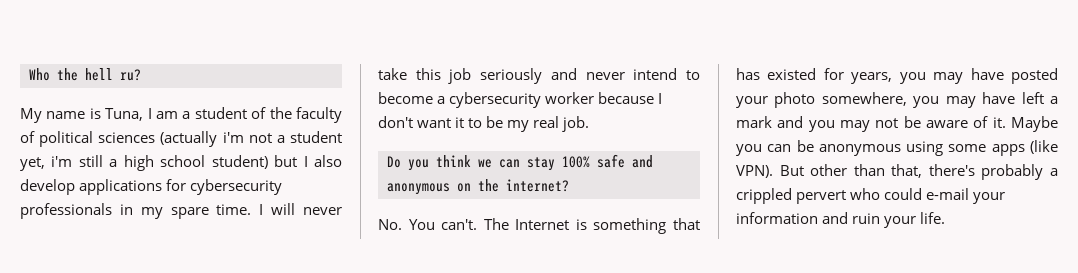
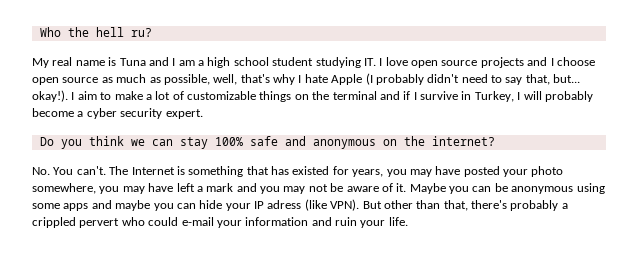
- My name is Tuna, I am a student of the faculty of political sciences (actually i'm not a student yet, i'm still a high school student) but I also develop applications for cybersecurity professionals in my spare time. I will never take this job seriously and never intend to become a cybersecurity worker because I don't want it to be my real job.
+ My real name is Tuna and I am a high school student studying IT. I love open source projects and I choose open source as much as possible, well, that's why I hate Apple (I probably didn't need to say that, but... okay!). I aim to make a lot of customizable things on the terminal and if I survive in Turkey, I will probably become a cyber security expert.
- Maybe you can be anonymous using some apps (like VPN).
+ Maybe you can be anonymous using some apps and maybe you can hide your IP adress (like VPN).

